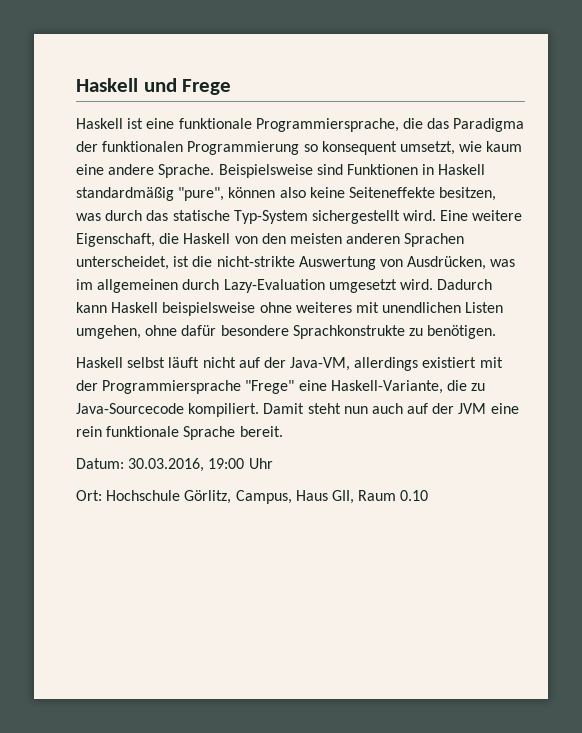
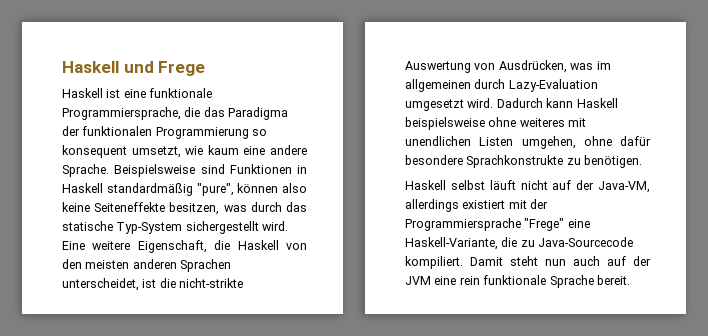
- Datum: 30.03.2016, 19:00 Uhr
- Ort: Hochschule Görlitz, Campus, Haus GII, Raum 0.10

